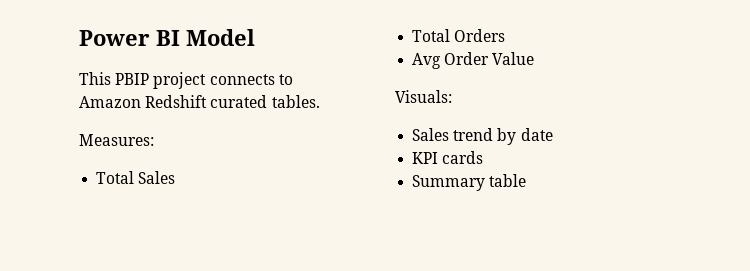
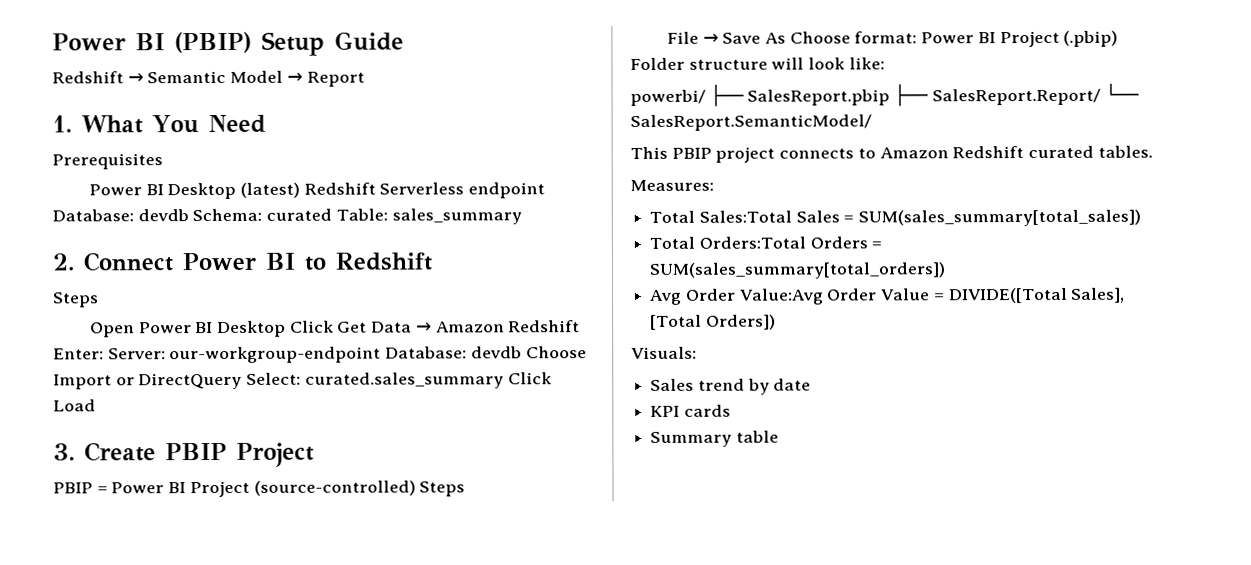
- Power BI Model
+ Power BI (PBIP) Setup Guide
+ Redshift → Semantic Model → Report
+ 1. What You Need
+ Prerequisites
+ Power BI Desktop (latest) Redshift Serverless endpoint Database: devdb Schema: curated Table: sales_summary
+ 2. Connect Power BI to Redshift
+ Steps
+ Open Power BI Desktop Click Get Data → Amazon Redshift Enter: Server: our-workgroup-endpoint Database: devdb Choose Import or DirectQuery Select: curated.sales_summary Click Load
+ 3. Create PBIP Project
+ PBIP = Power BI Project (source-controlled) Steps
+ File → Save As Choose format: Power BI Project (.pbip) Folder structure will look like:
+ powerbi/ ├── SalesReport.pbip ├── SalesReport.Report/ └── SalesReport.SemanticModel/
- Total Sales
- Total Orders
+ Total Sales:Total Sales = SUM(sales_summary[total_sales])
+ Total Orders:Total Orders = SUM(sales_summary[total_orders])
- Avg Order Value
+ Avg Order Value:Avg Order Value = DIVIDE([Total Sales], [Total Orders])

